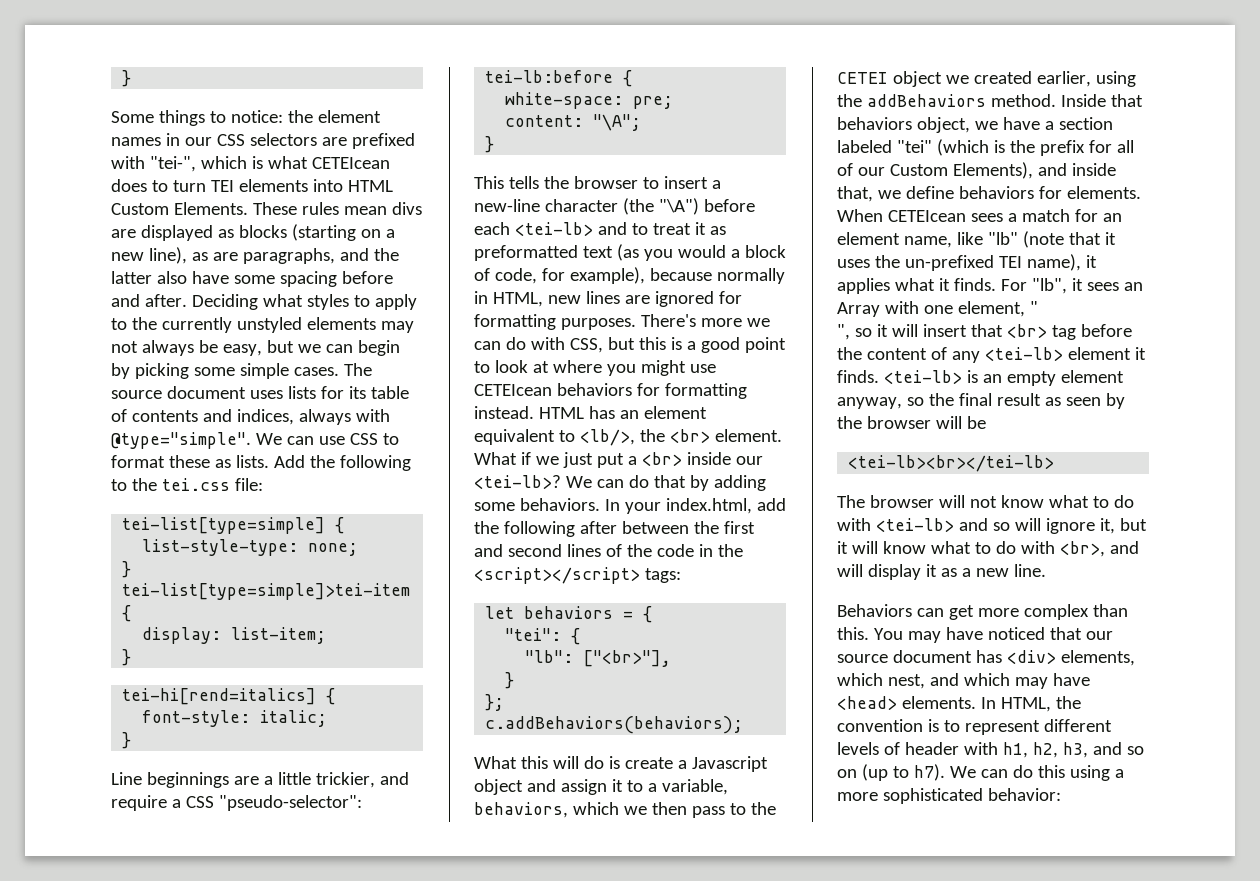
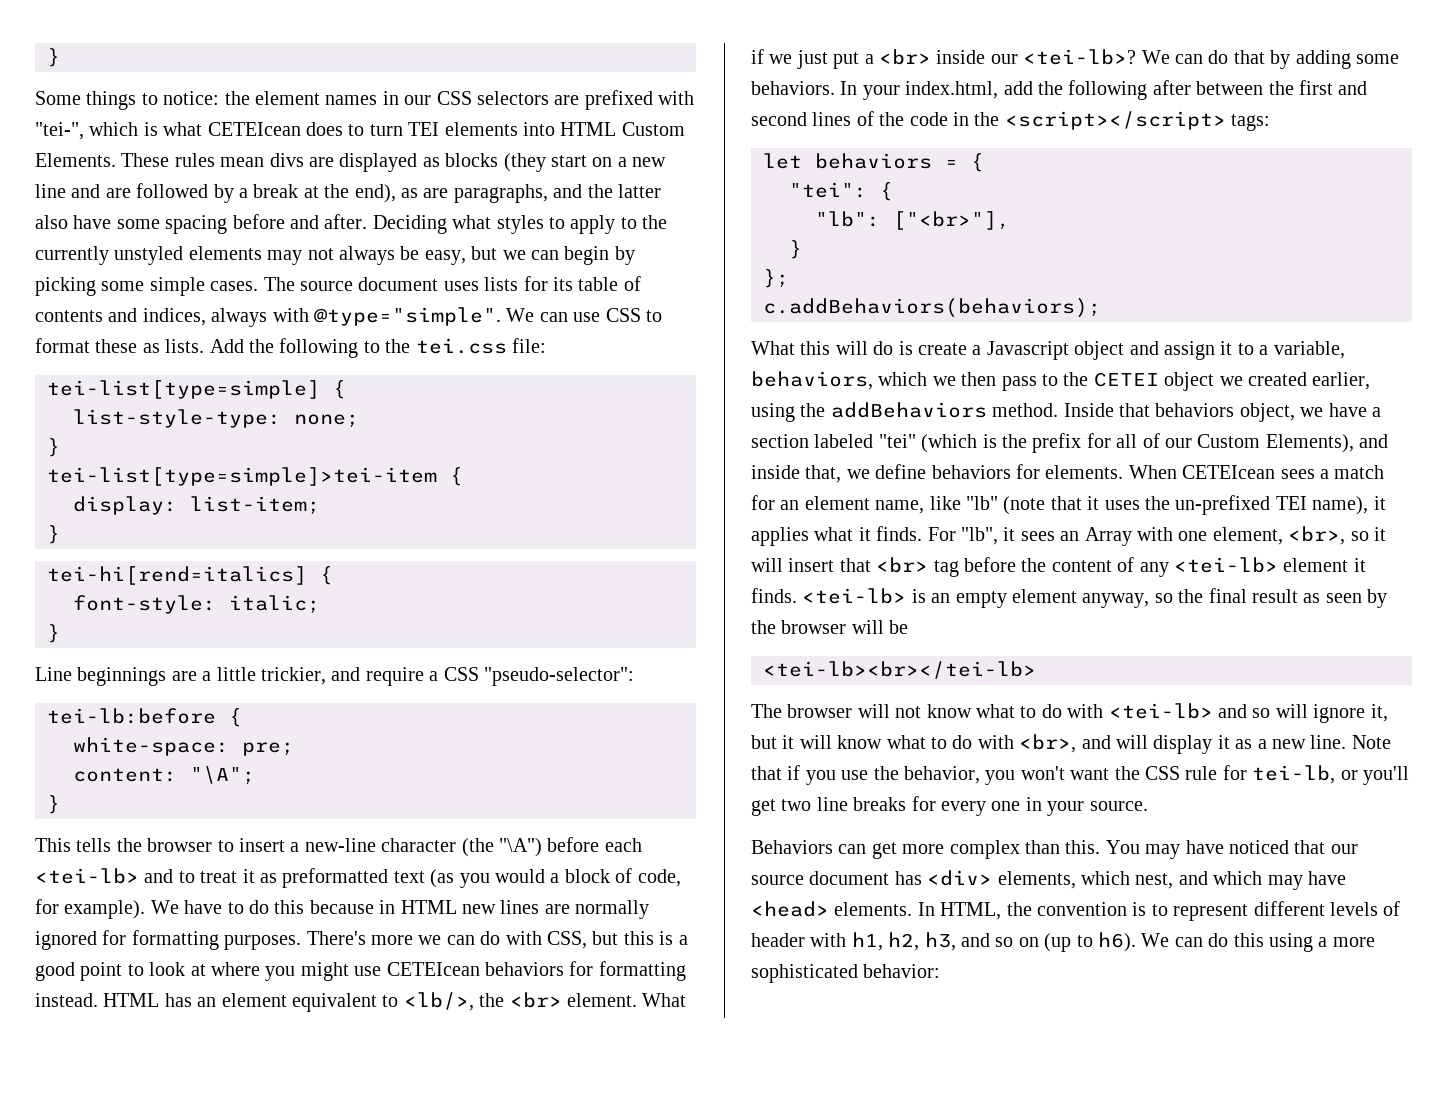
- These rules mean divs are displayed as blocks (starting on a new line), as are paragraphs, and the latter also have some spacing before and after.
+ These rules mean divs are displayed as blocks (they start on a new line and are followed by a break at the end), as are paragraphs, and the latter also have some spacing before and after.
- This tells the browser to insert a new-line character (the "\A") before each <tei-lb> and to treat it as preformatted text (as you would a block of code, for example), because normally in HTML, new lines are ignored for formatting purposes.
+ This tells the browser to insert a new-line character (the "\A") before each <tei-lb> and to treat it as preformatted text (as you would a block of code, for example). We have to do this because in HTML new lines are normally ignored for formatting purposes.
- For "lb", it sees an Array with one element, "
- ", so it will insert that <br> tag before the content of any <tei-lb> element it finds.
+ For "lb", it sees an Array with one element, <br>, so it will insert that <br> tag before the content of any <tei-lb> element it finds.
+ Note that if you use the behavior, you won't want the CSS rule for tei-lb, or you'll get two line breaks for every one in your source.
- In HTML, the convention is to represent different levels of header with h1, h2, h3, and so on (up to h7).
+ In HTML, the convention is to represent different levels of header with h1, h2, h3, and so on (up to h6).

